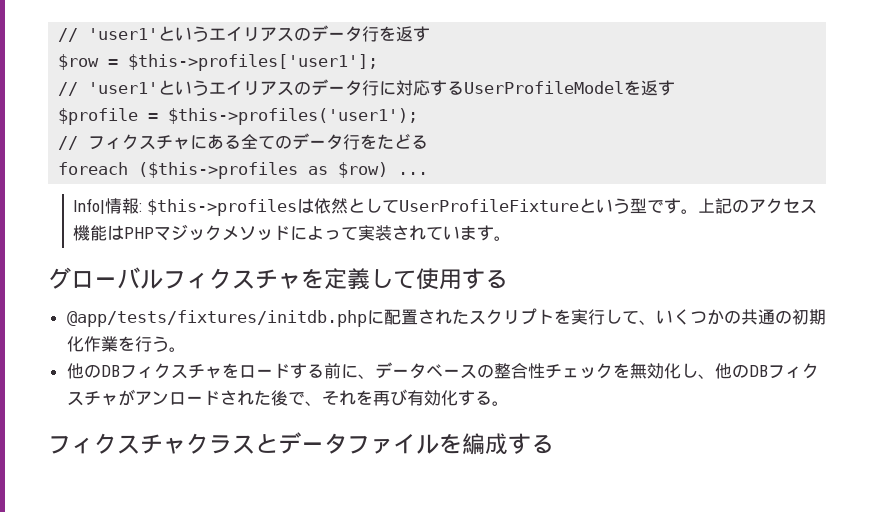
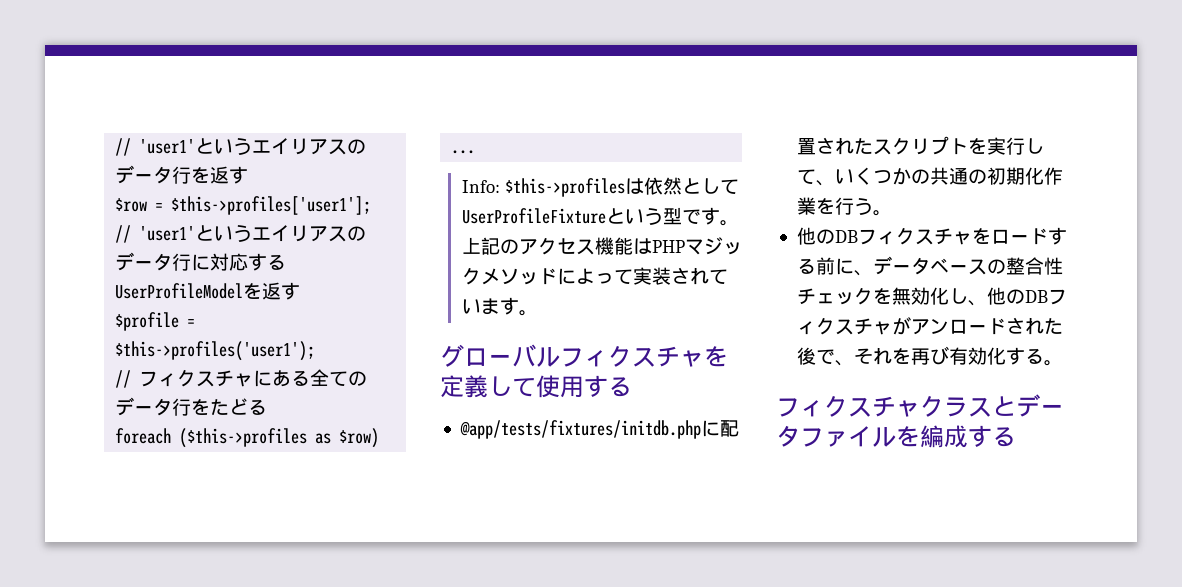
- Info|情報: $this->profilesは依然としてUserProfileFixtureという型です。
+ Info: $this->profilesは依然としてUserProfileFixtureという型です。

